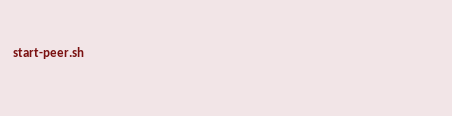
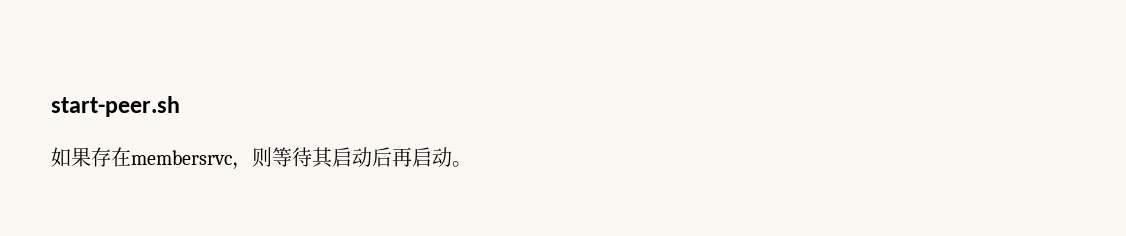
+ 如果存在membersrvc，则等待其启动后再启动。

